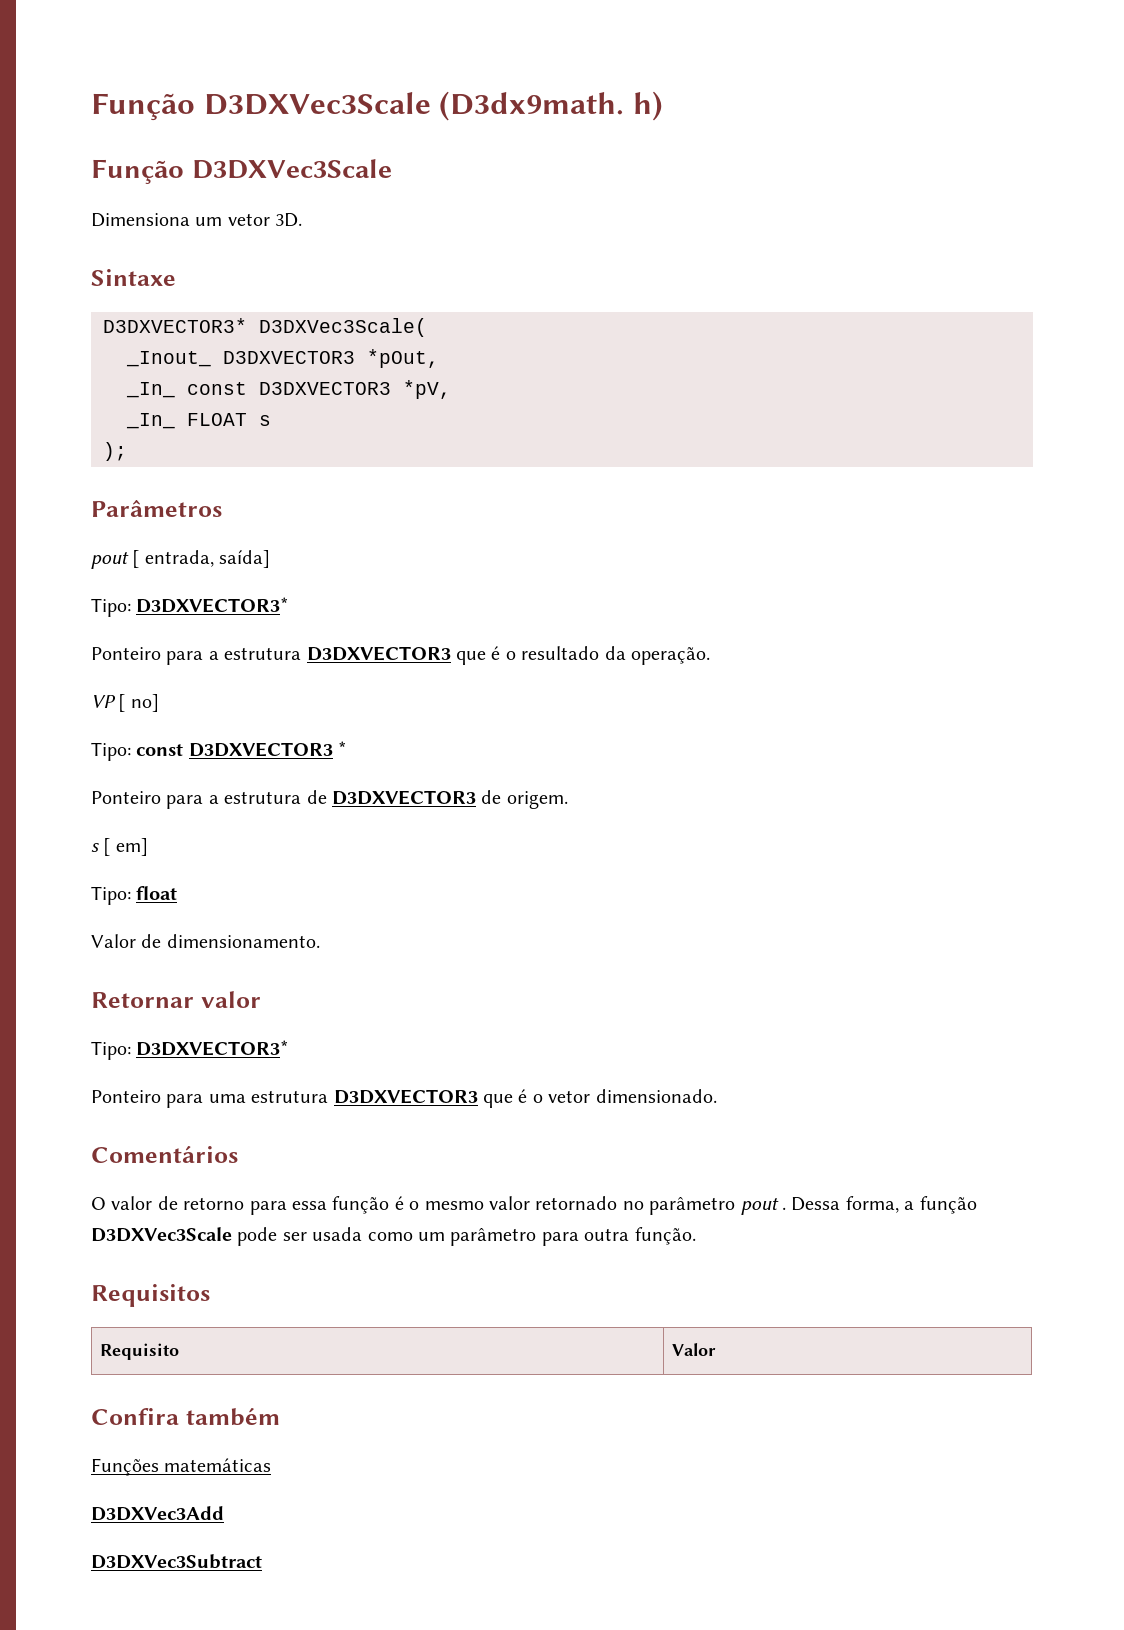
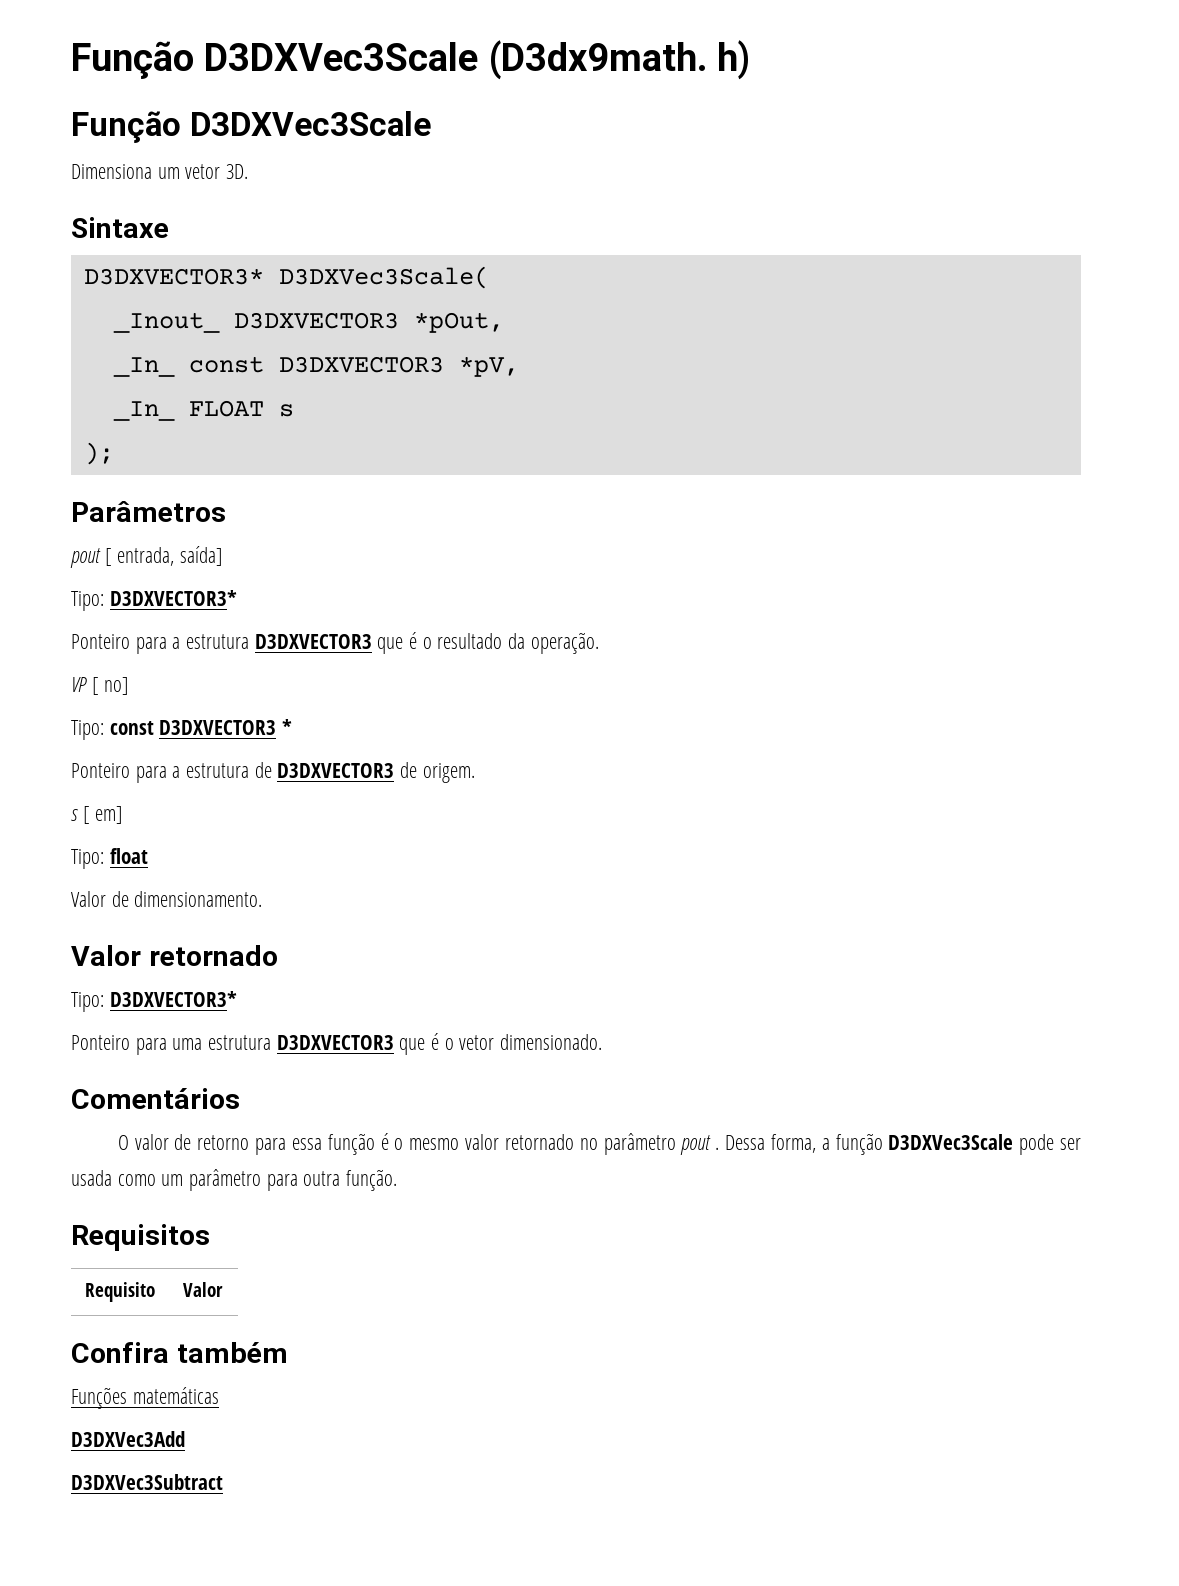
- Retornar valor
+ Valor retornado

